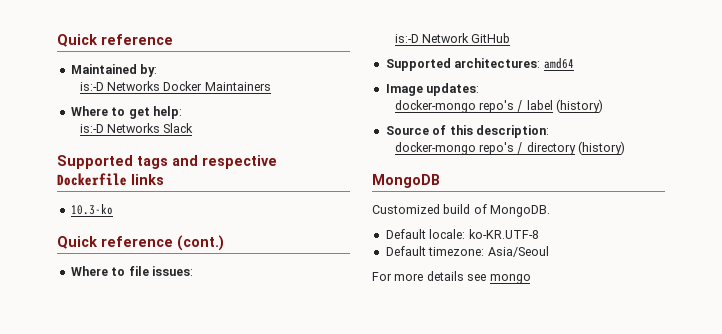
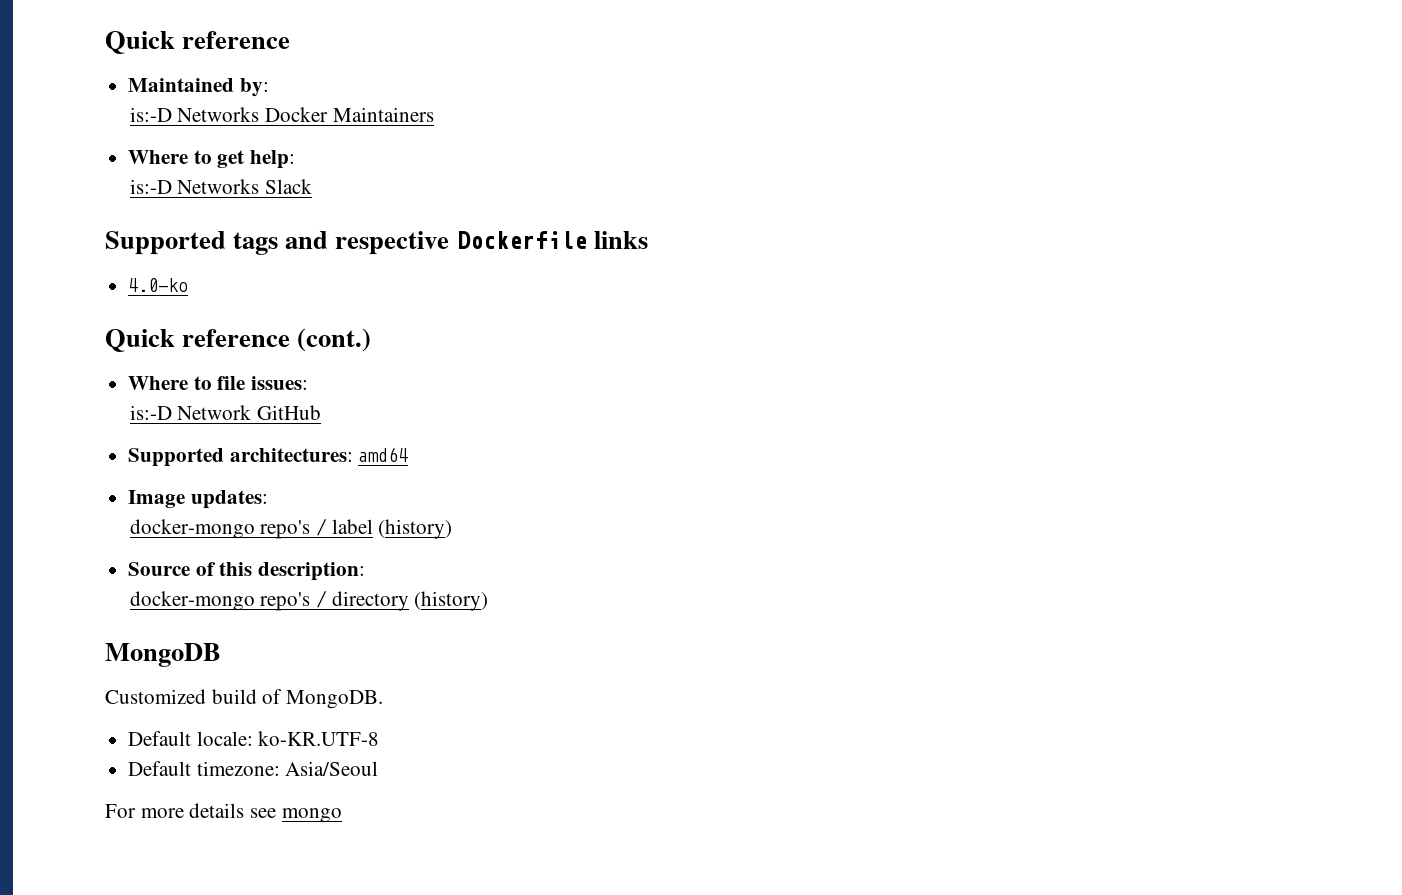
- 10.3-ko
+ 4.0-ko

